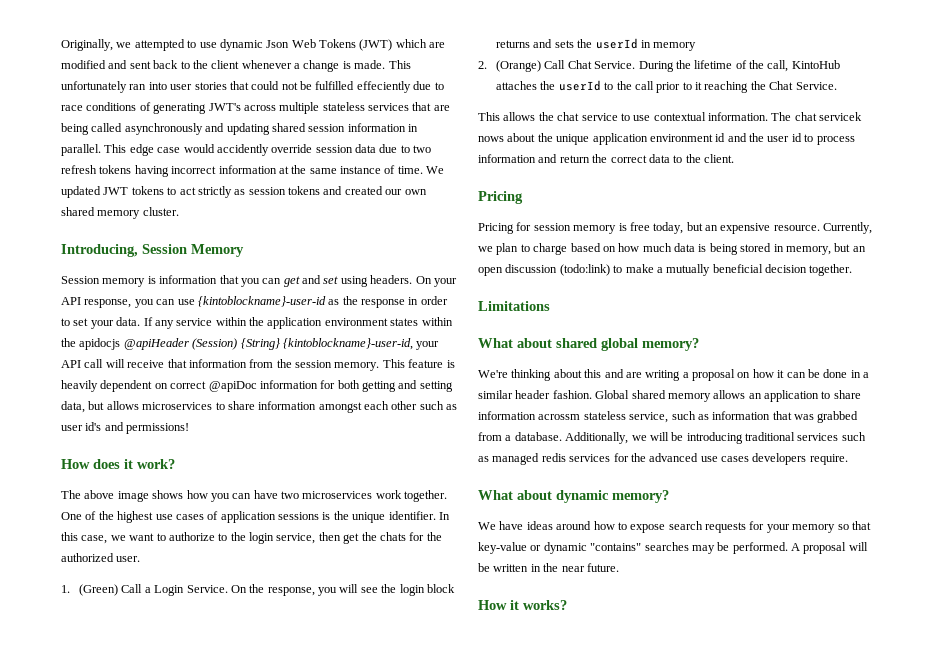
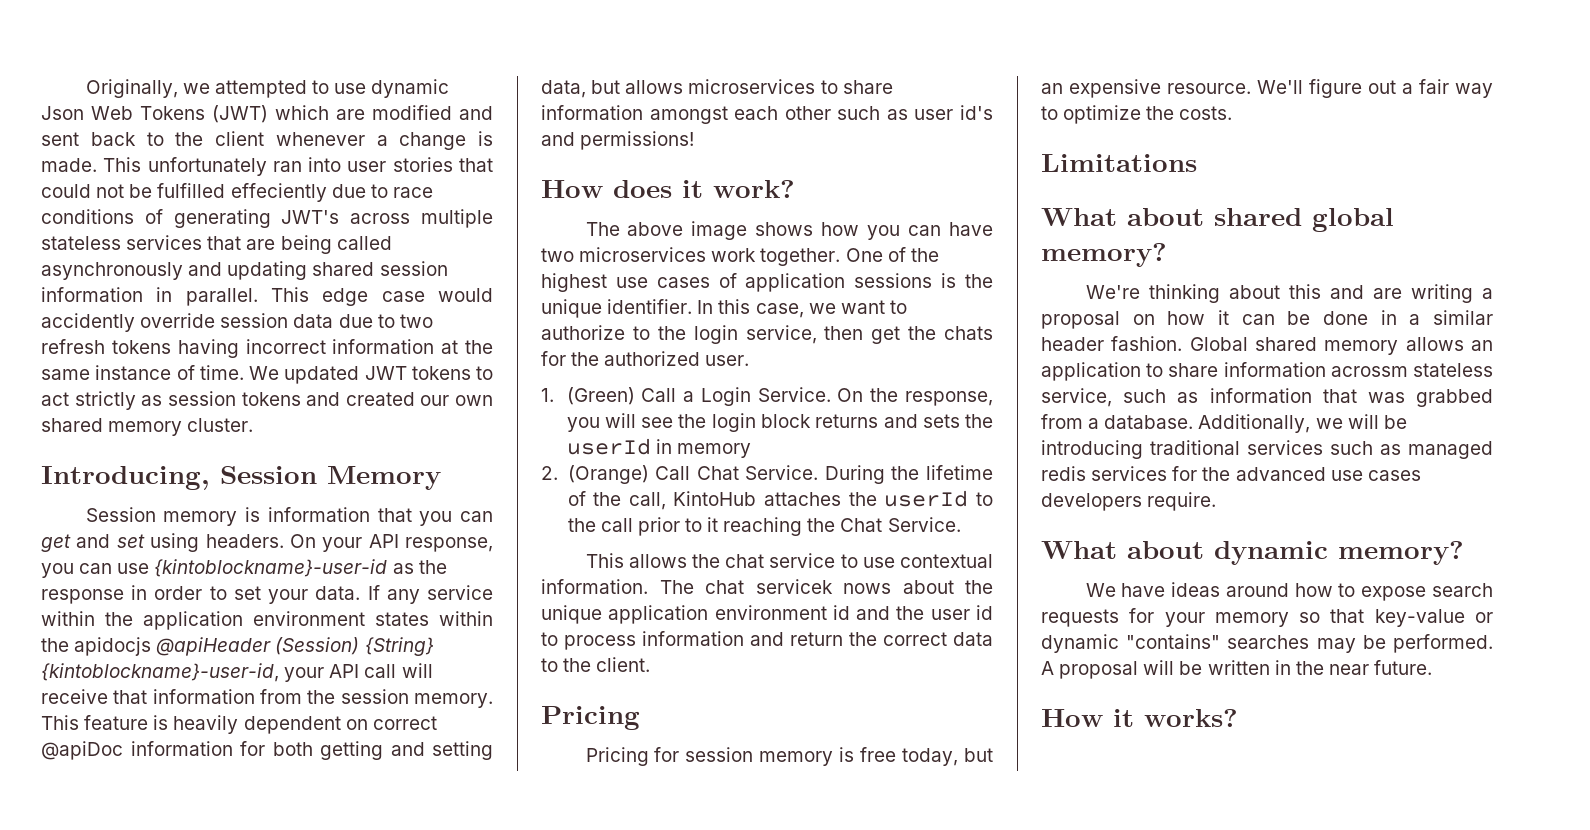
- Currently, we plan to charge based on how much data is being stored in memory, but an open discussion (todo:link) to make a mutually beneficial decision together.
+ We'll figure out a fair way to optimize the costs.

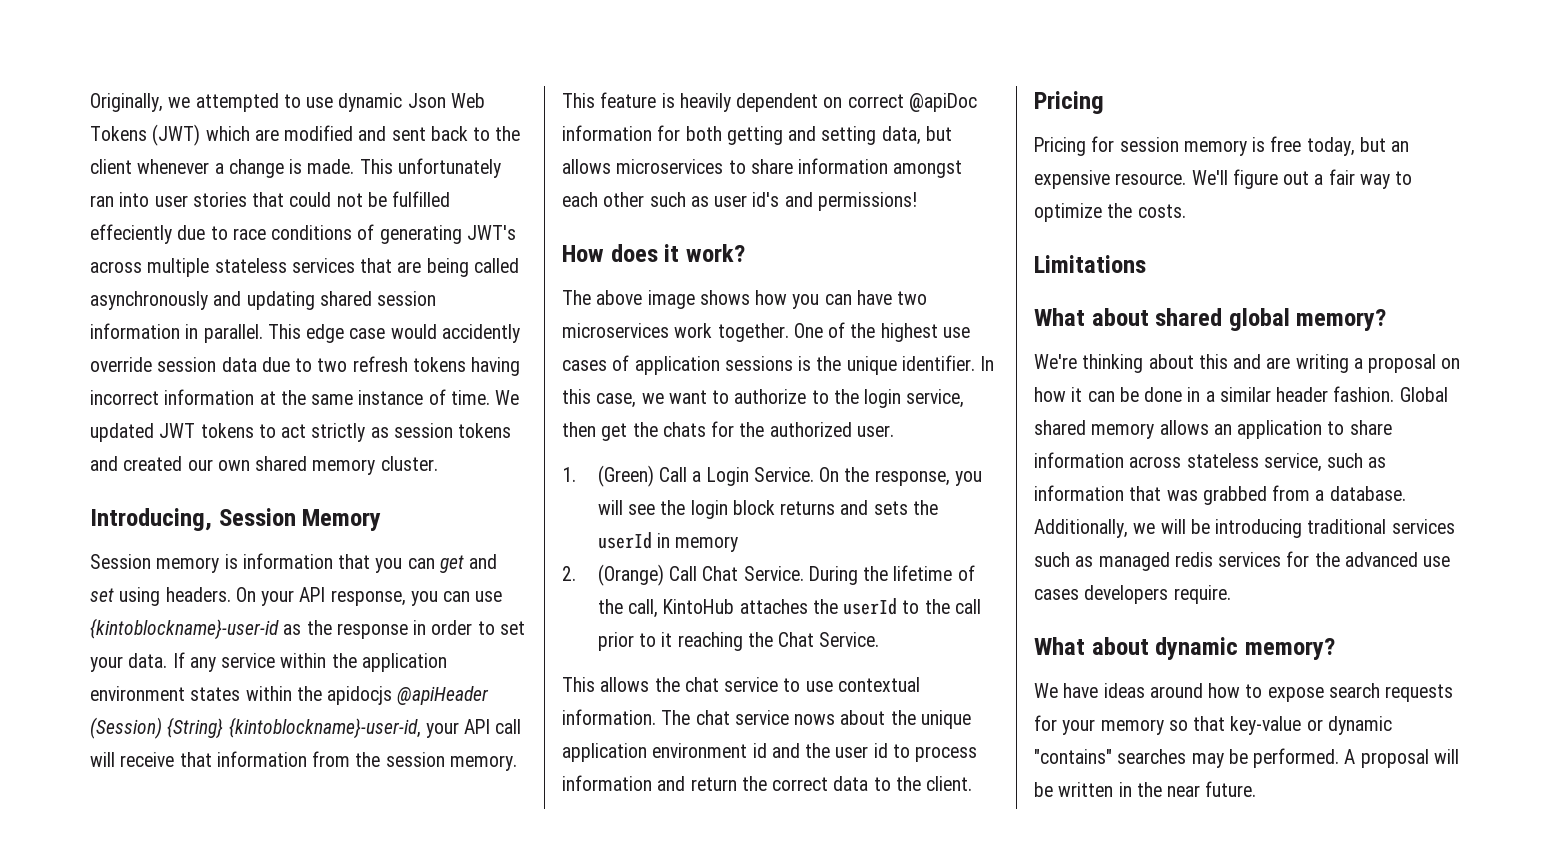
- The chat servicek nows about the unique application environment id and the user id to process information and return the correct data to the client.
+ The chat service nows about the unique application environment id and the user id to process information and return the correct data to the client.
- Global shared memory allows an application to share information acrossm stateless service, such as information that was grabbed from a database.
+ Global shared memory allows an application to share information across stateless service, such as information that was grabbed from a database.
- How it works?

